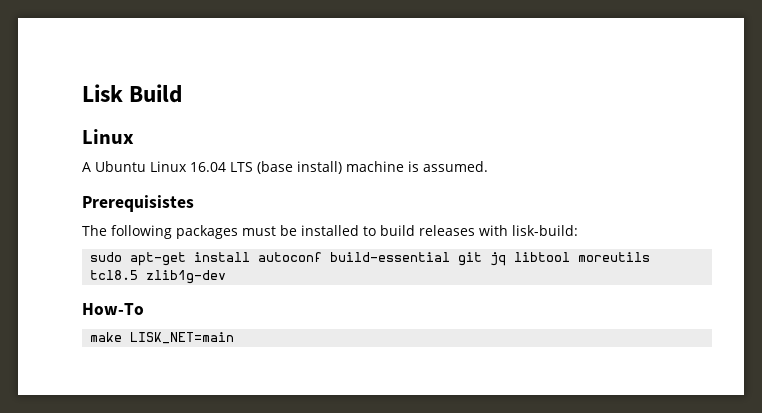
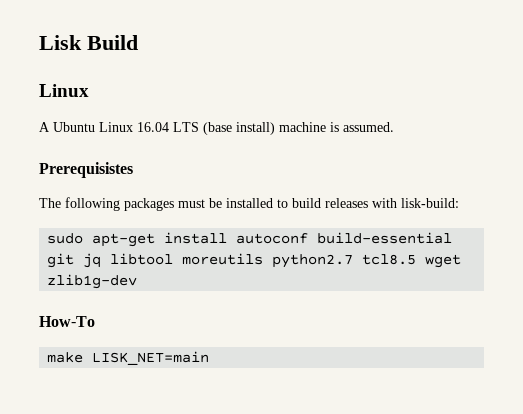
- sudo apt-get install autoconf build-essential git jq libtool moreutils tcl8.5 zlib1g-dev
+ sudo apt-get install autoconf build-essential git jq libtool moreutils python2.7 tcl8.5 wget zlib1g-dev

